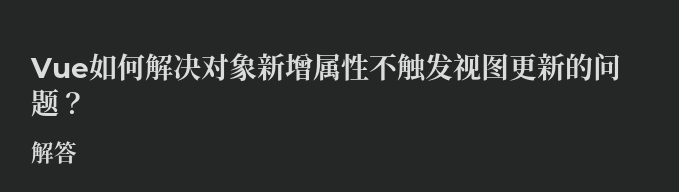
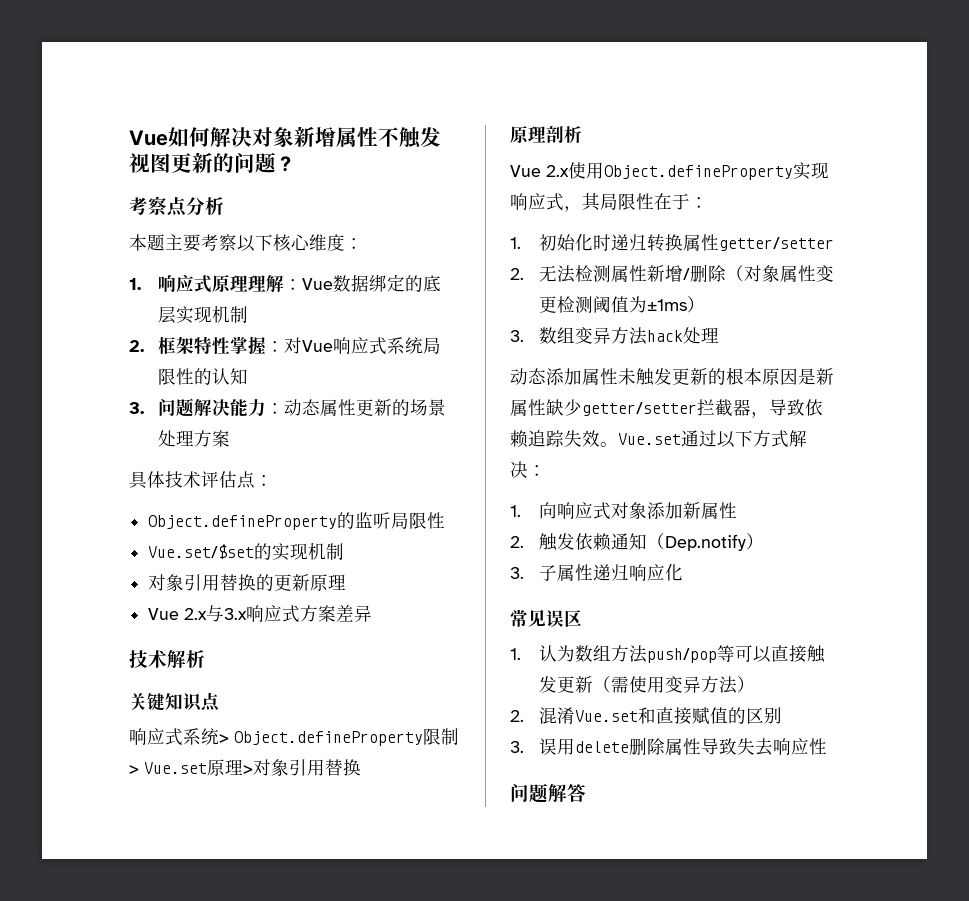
- 解答
+ 考察点分析
+ 本题主要考察以下核心维度：
+ 1.响应式原理理解：Vue数据绑定的底层实现机制
+ 2.框架特性掌握：对Vue响应式系统局限性的认知
+ 3.问题解决能力：动态属性更新的场景处理方案
+ 具体技术评估点：
+ Object.defineProperty的监听局限性
+ Vue.set/$set的实现机制
+ 对象引用替换的更新原理
+ Vue 2.x与3.x响应式方案差异
+ 技术解析
+ 关键知识点
+ 响应式系统> Object.defineProperty限制> Vue.set原理>对象引用替换
+ 原理剖析
+ Vue 2.x使用Object.defineProperty实现响应式，其局限性在于：
+ 1.初始化时递归转换属性getter/setter
+ 2.无法检测属性新增/删除（对象属性变更检测阈值为±1ms）
+ 3.数组变异方法hack处理
+ 动态添加属性未触发更新的根本原因是新属性缺少getter/setter拦截器，导致依赖追踪失效。Vue.set通过以下方式解决：
+ 1.向响应式对象添加新属性
+ 2.触发依赖通知（Dep.notify）
+ 3.子属性递归响应化
+ 常见误区
+ 1.认为数组方法push/pop等可以直接触发更新（需使用变异方法）
+ 2.混淆Vue.set和直接赋值的区别
+ 3.误用delete删除属性导致失去响应性
+ 问题解答

